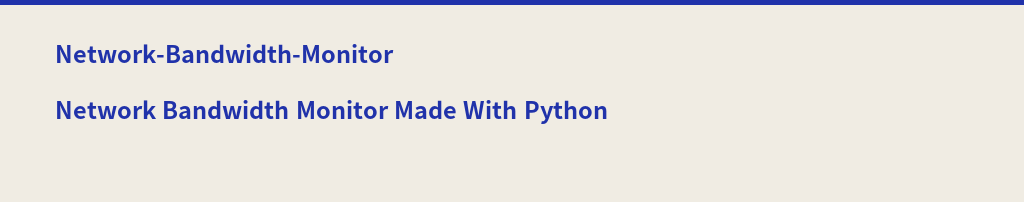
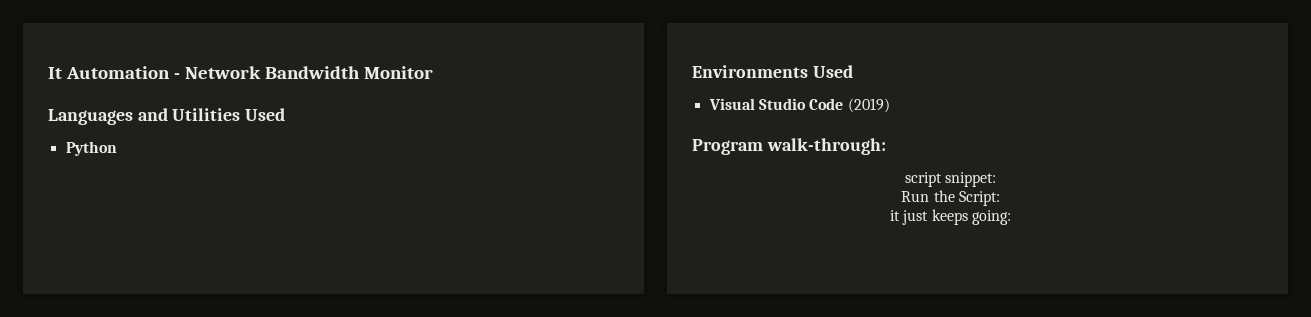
- Network-Bandwidth-Monitor
- Network Bandwidth Monitor Made With Python
+ It Automation - Network Bandwidth Monitor
+ Languages and Utilities Used
+ Python
+ Environments Used
+ Visual Studio Code (2019)
+ Program walk-through:
+ script snippet:
+ Run the Script:
+ it just keeps going:

